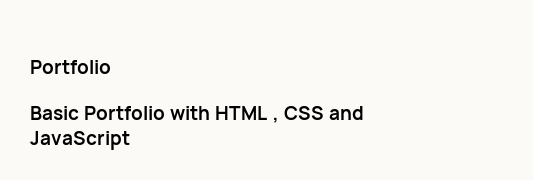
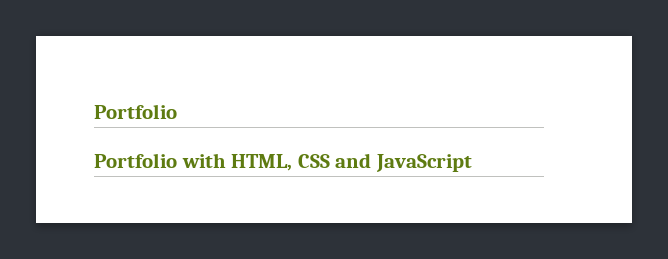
- Basic Portfolio with HTML , CSS and JavaScript
+ Portfolio with HTML, CSS and JavaScript

